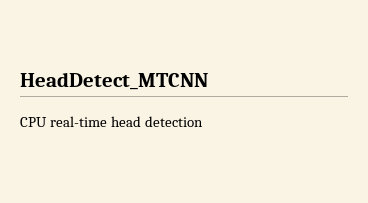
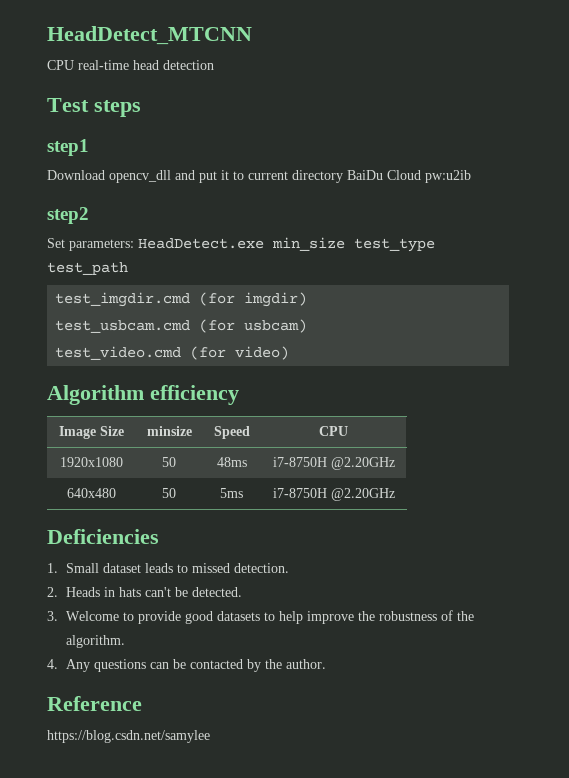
+ Test steps
+ step1
+ Download opencv_dll and put it to current directory BaiDu Cloud pw:u2ib
+ step2
+ Set parameters: HeadDetect.exe min_size test_type test_path
+ test_imgdir.cmd (for imgdir)
+ test_usbcam.cmd (for usbcam)
+ test_video.cmd (for video)
+ Algorithm efficiency
+ Image Size | minsize | Speed | CPU
+ 1920x1080 | 50 | 48ms | i7-8750H @2.20GHz
+ 640x480 | 50 | 5ms | i7-8750H @2.20GHz
+ Deficiencies
+ 1. Small dataset leads to missed detection.
+ 2. Heads in hats can't be detected.
+ 3. Welcome to provide good datasets to help improve the robustness of the algorithm.
+ 4. Any questions can be contacted by the author.
+ Reference
+ https://blog.csdn.net/samylee

